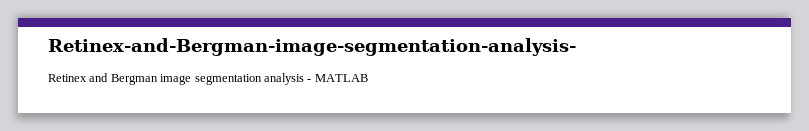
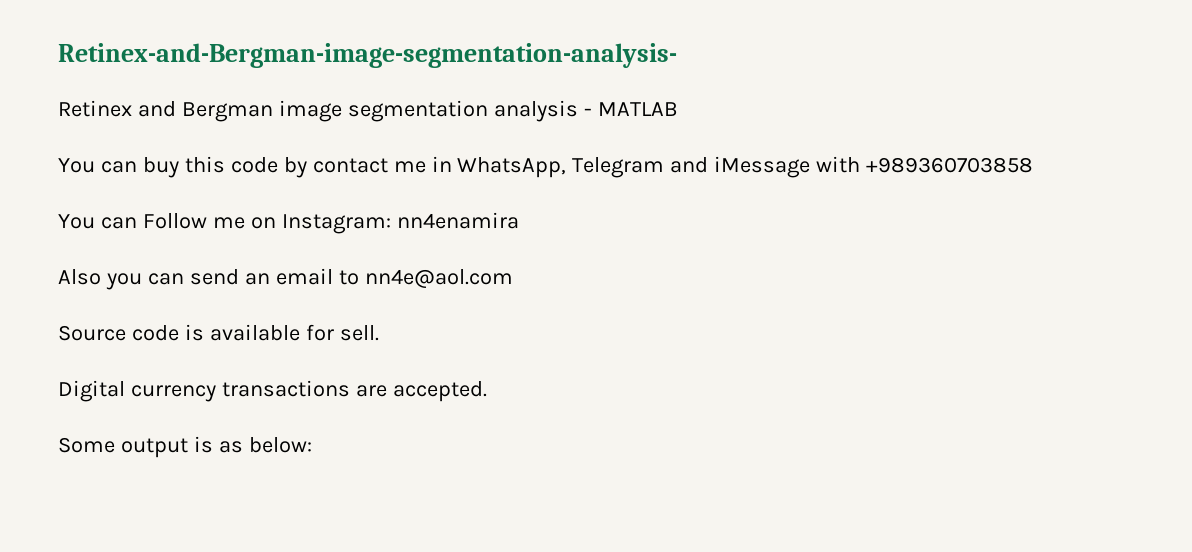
+ You can buy this code by contact me in WhatsApp, Telegram and iMessage with +989360703858
+ You can Follow me on Instagram: nn4enamira
+ Also you can send an email to nn4e@aol.com
+ Source code is available for sell.
+ Digital currency transactions are accepted.
+ Some output is as below:

